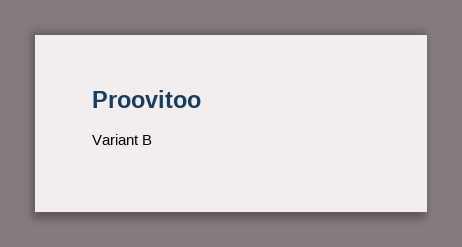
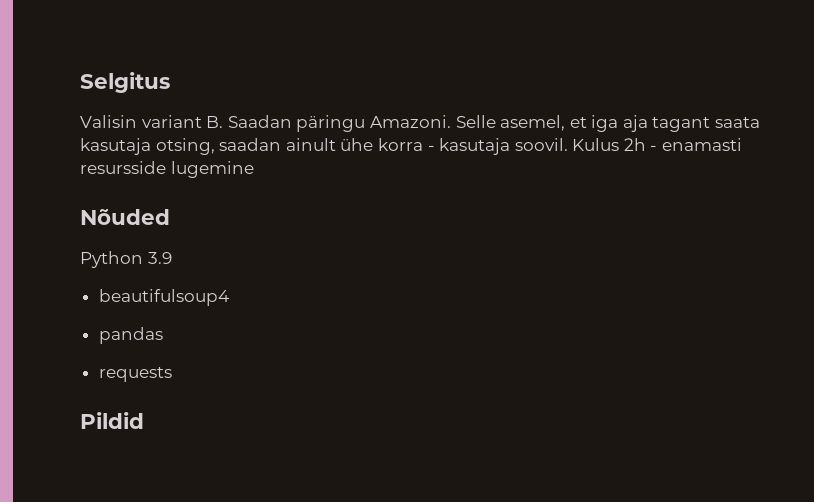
- Proovitoo
- Variant B
+ Selgitus
+ Valisin variant B. Saadan päringu Amazoni. Selle asemel, et iga aja tagant saata kasutaja otsing, saadan ainult ühe korra - kasutaja soovil. Kulus 2h - enamasti resursside lugemine
+ Nõuded
+ Python 3.9
+ beautifulsoup4
+ pandas
+ requests
+ Pildid

